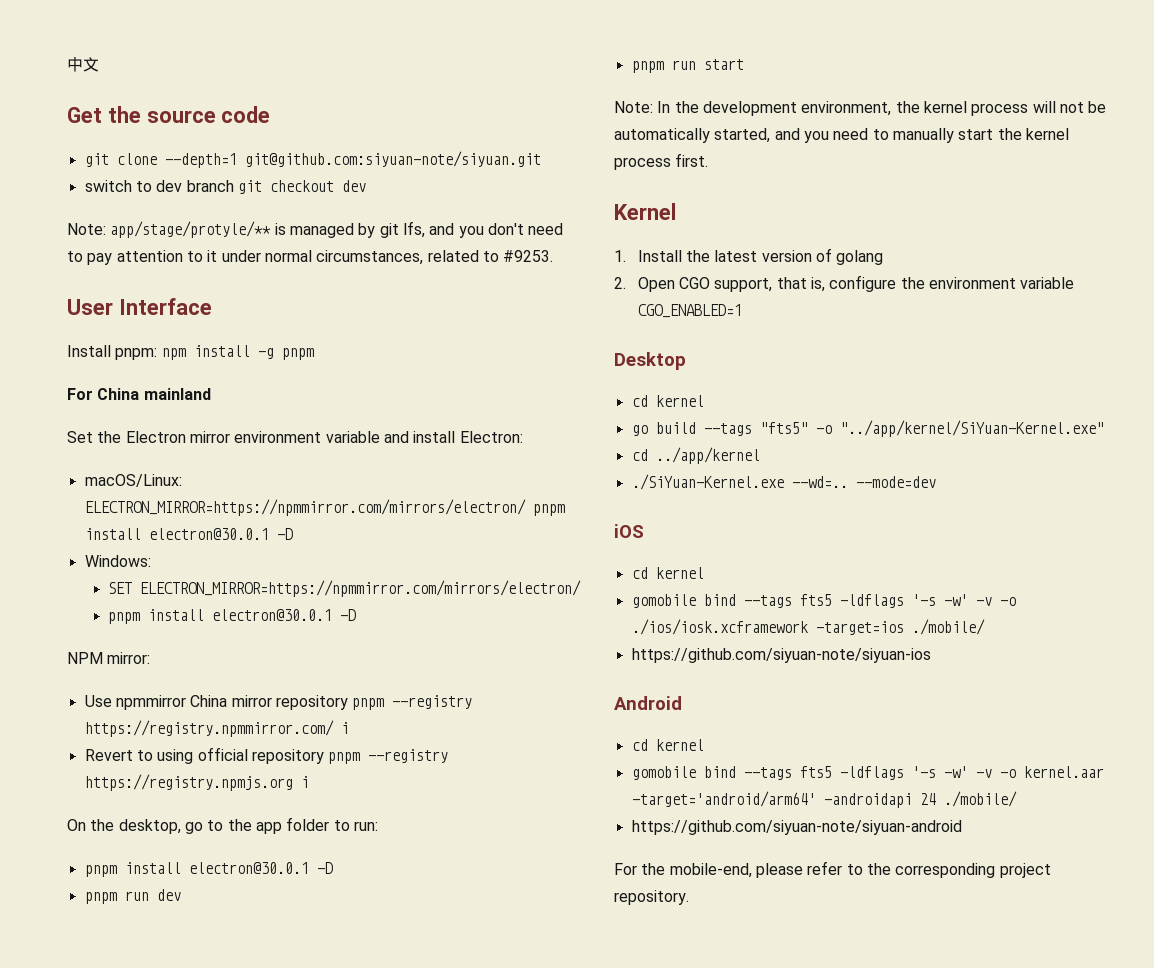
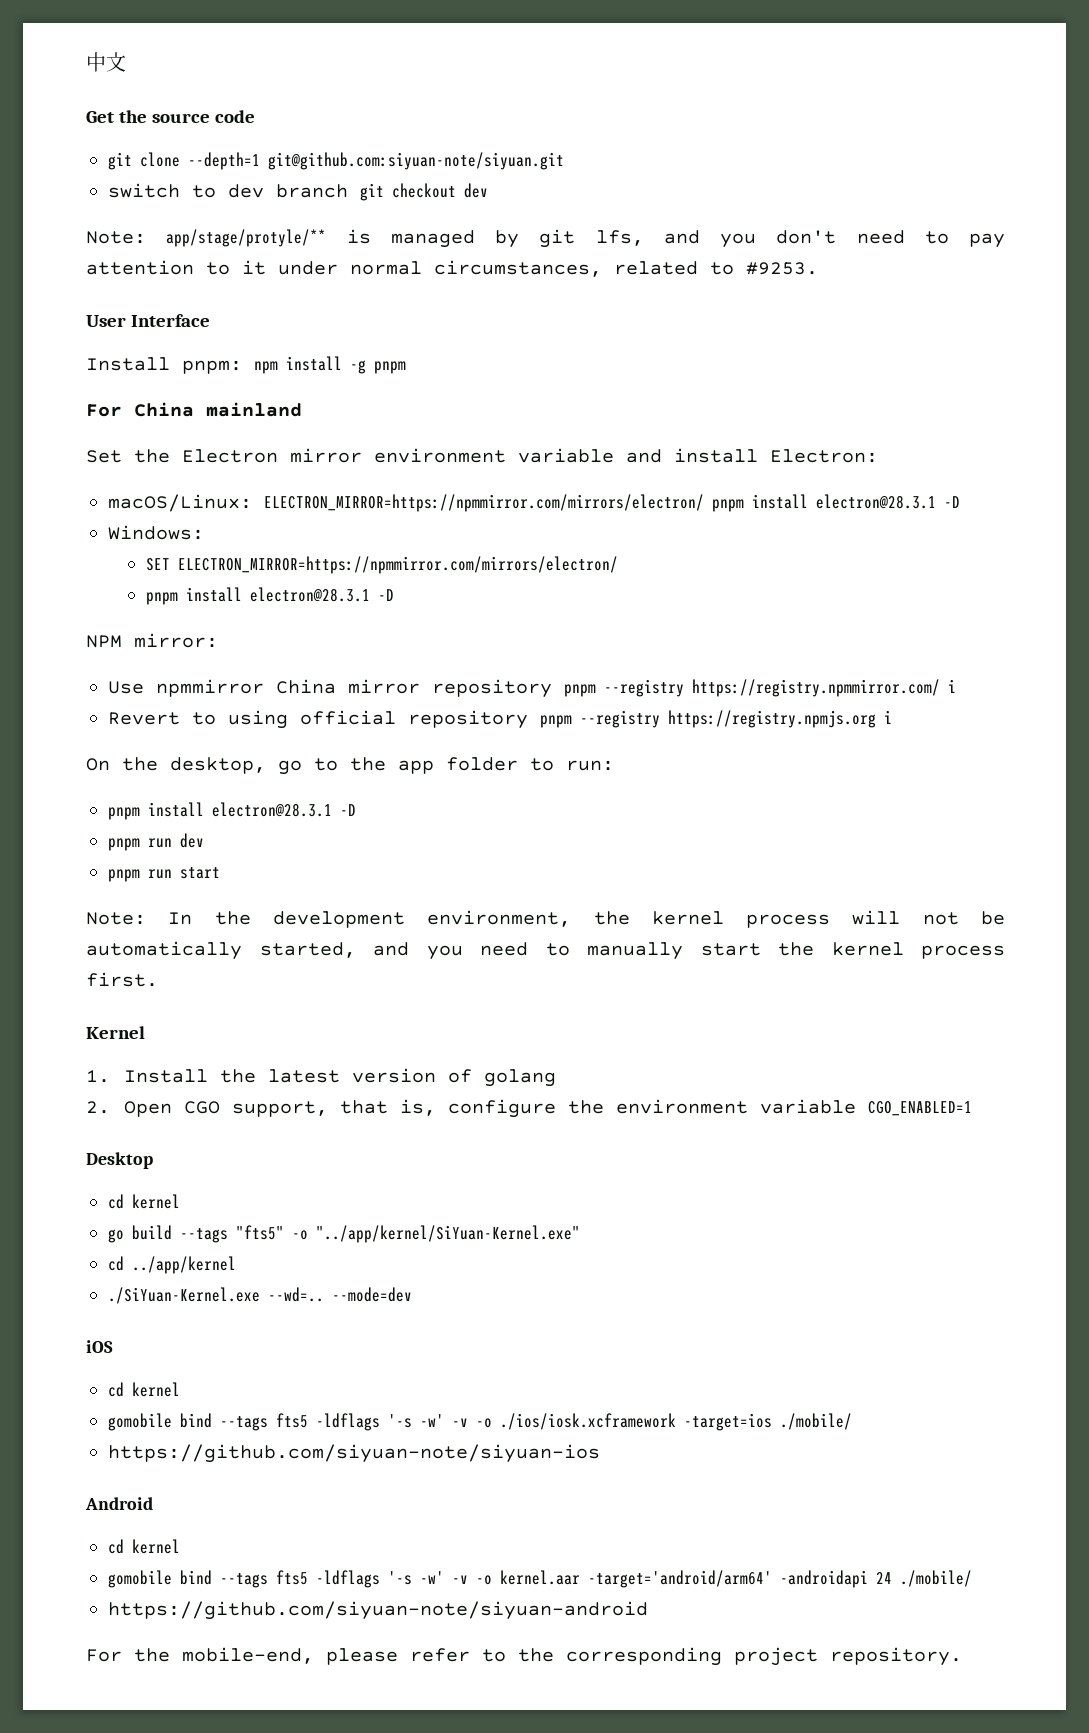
- macOS/Linux: ELECTRON_MIRROR=https://npmmirror.com/mirrors/electron/ pnpm install electron@30.0.1 -D
+ macOS/Linux: ELECTRON_MIRROR=https://npmmirror.com/mirrors/electron/ pnpm install electron@28.3.1 -D
  SET ELECTRON_MIRROR=https://npmmirror.com/mirrors/electron/
- pnpm install electron@30.0.1 -D
+ pnpm install electron@28.3.1 -D
  On the desktop, go to the app folder to run:
- pnpm install electron@30.0.1 -D
+ pnpm install electron@28.3.1 -D

